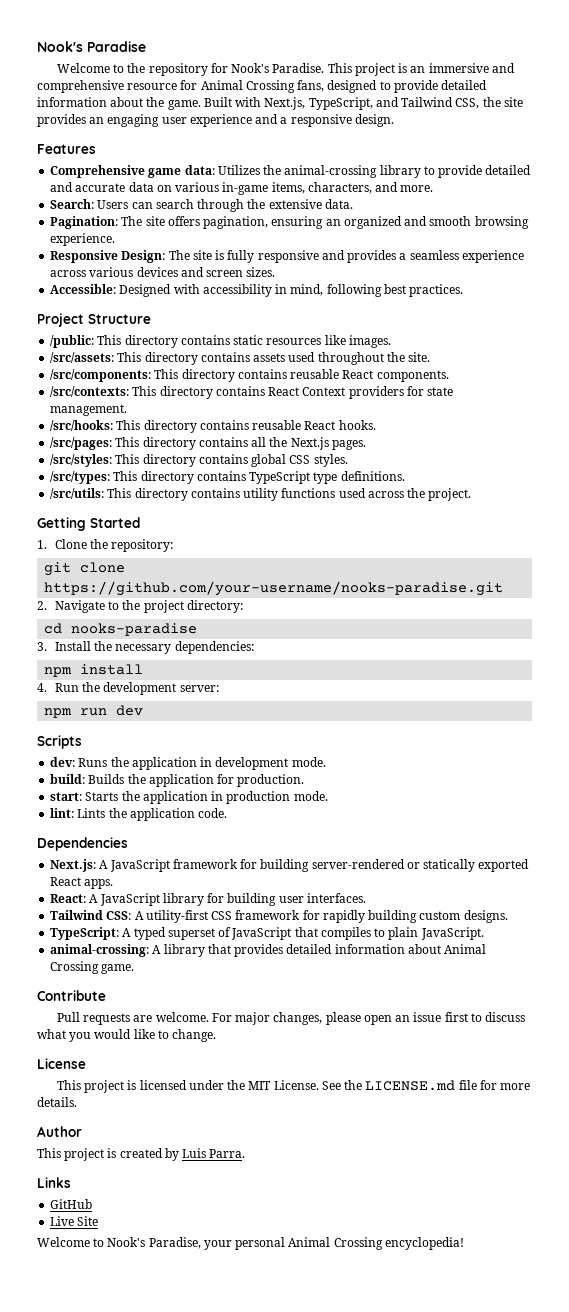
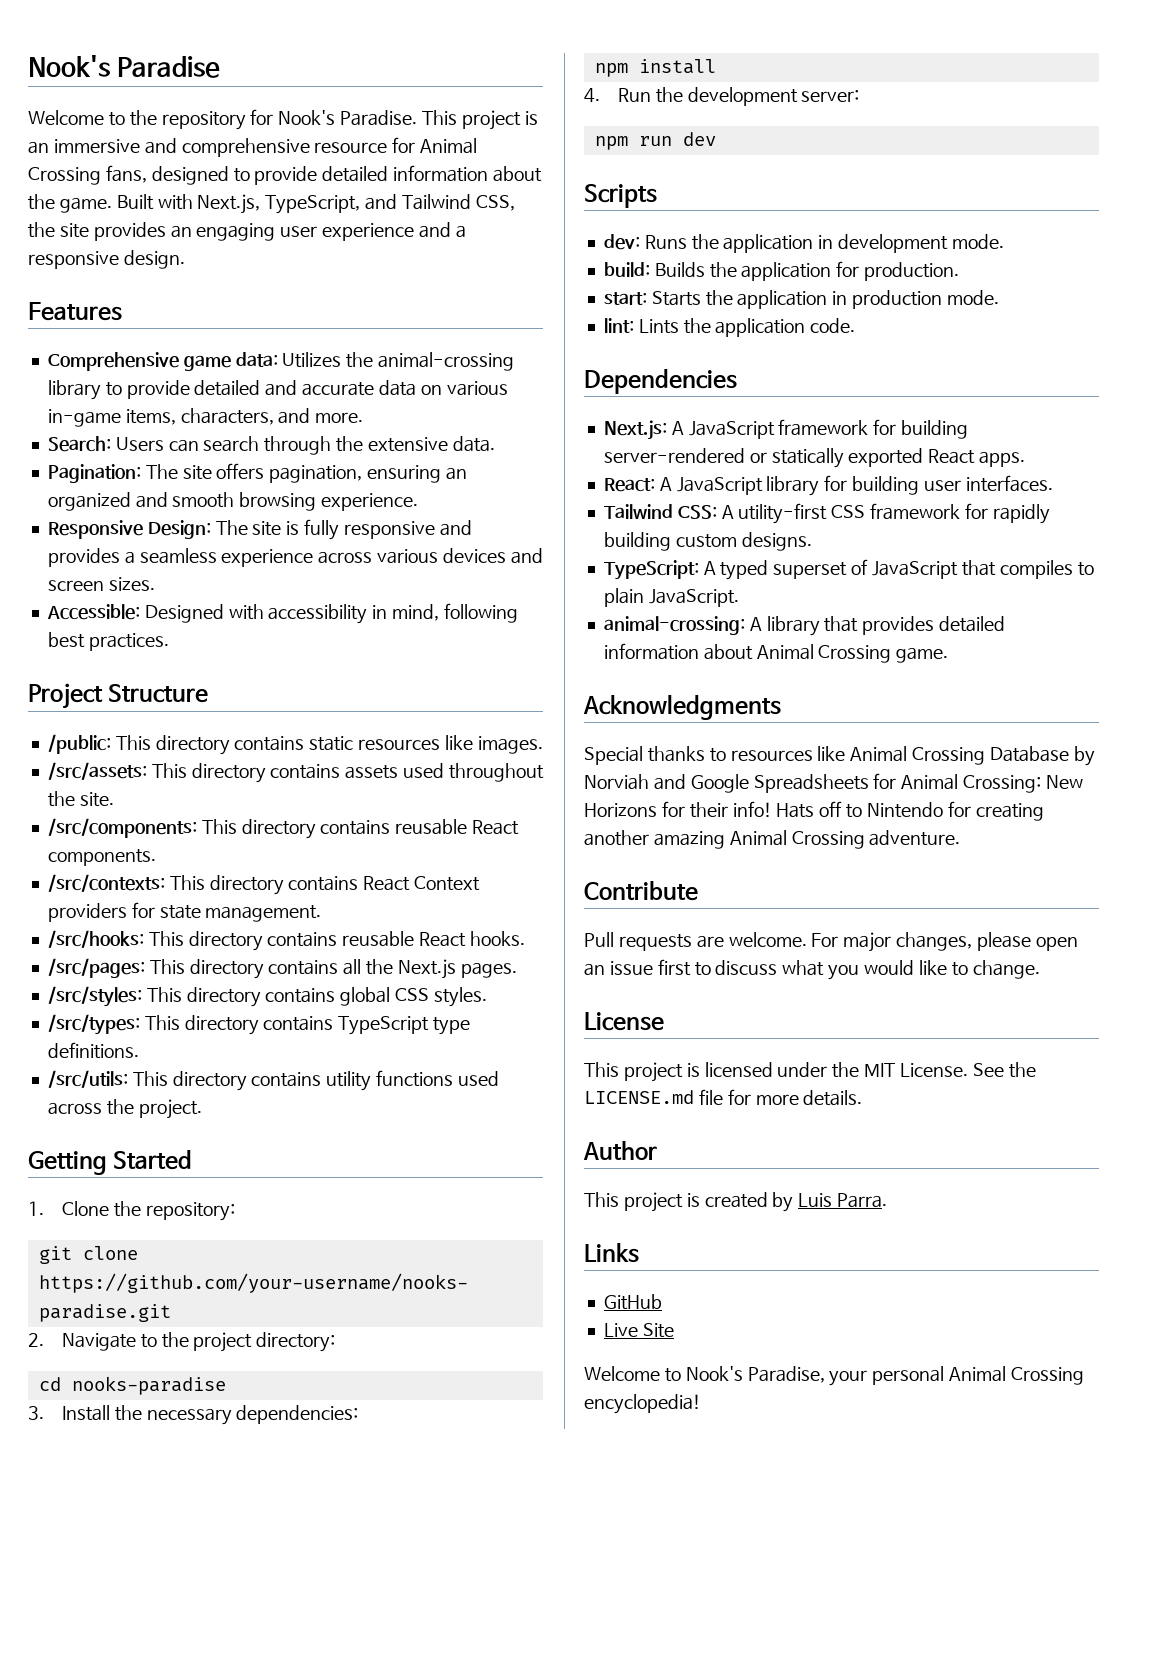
+ Acknowledgments
+ Special thanks to resources like Animal Crossing Database by Norviah and Google Spreadsheets for Animal Crossing: New Horizons for their info! Hats off to Nintendo for creating another amazing Animal Crossing adventure.

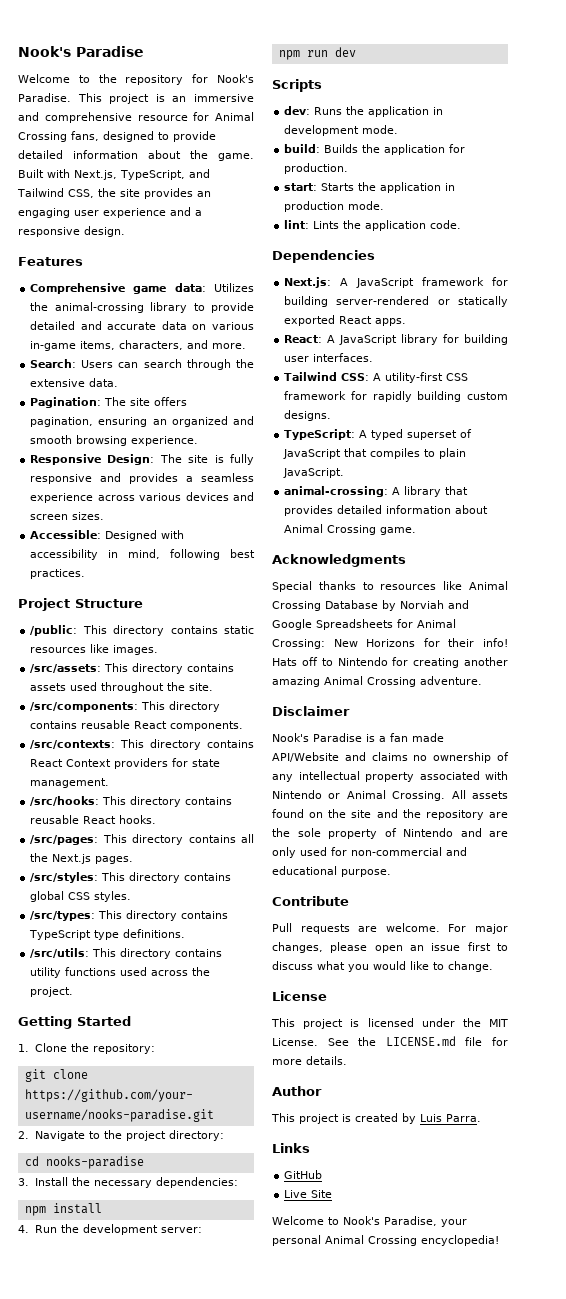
+ Disclaimer
+ Nook's Paradise is a fan made API/Website and claims no ownership of any intellectual property associated with Nintendo or Animal Crossing. All assets found on the site and the repository are the sole property of Nintendo and are only used for non-commercial and educational purpose.

